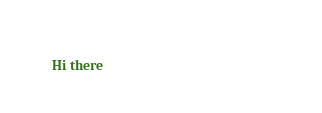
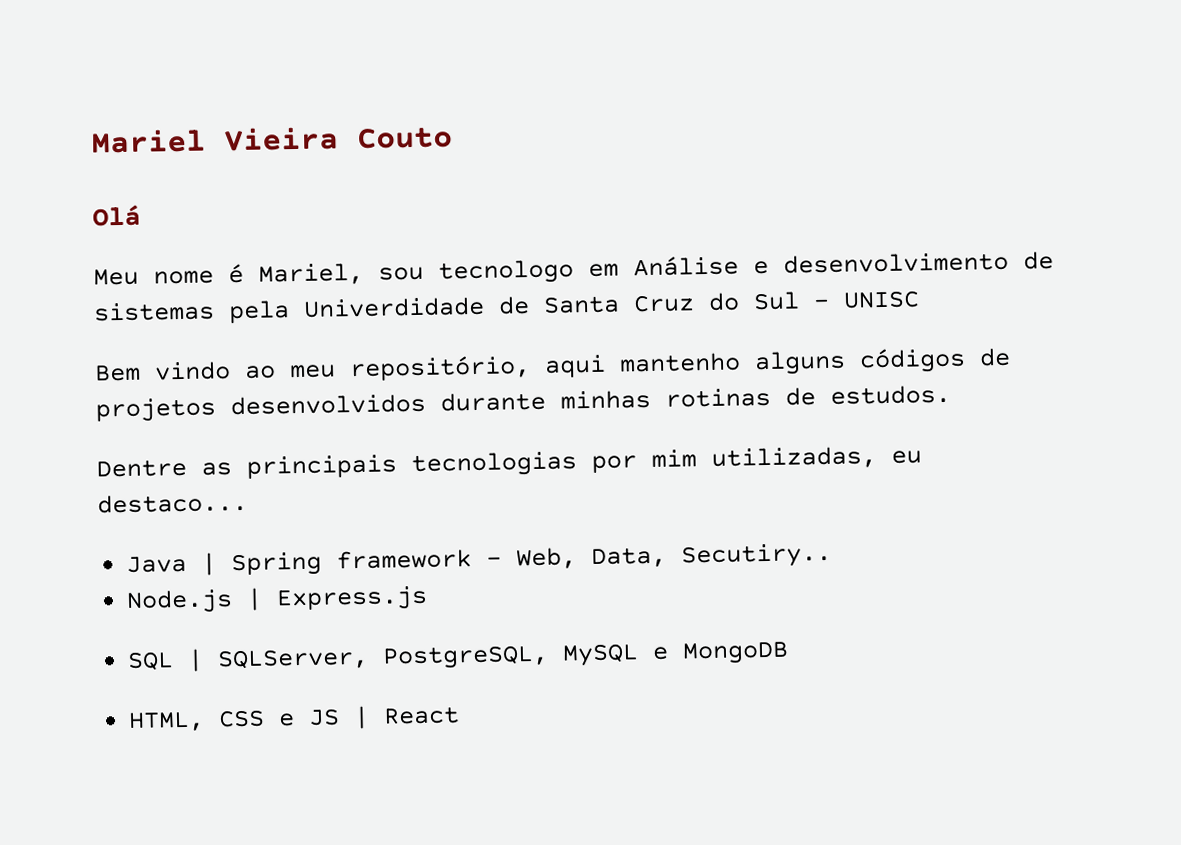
- Hi there
+ Mariel Vieira Couto
+ Olá
+ Meu nome é Mariel, sou tecnologo em Análise e desenvolvimento de sistemas pela Univerdidade de Santa Cruz do Sul - UNISC
+ Bem vindo ao meu repositório, aqui mantenho alguns códigos de projetos desenvolvidos durante minhas rotinas de estudos.
+ Dentre as principais tecnologias por mim utilizadas, eu destaco...
+ Java | Spring framework - Web, Data, Secutiry..
+ Node.js | Express.js
+ SQL | SQLServer, PostgreSQL, MySQL e MongoDB
+ HTML, CSS e JS | React

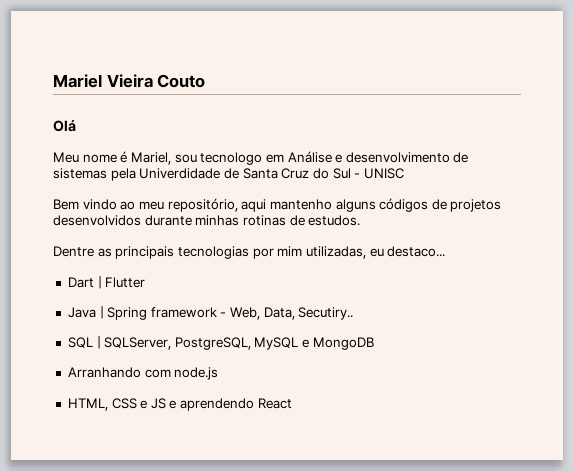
+ Dart | Flutter
- Node.js | Express.js
+ Arranhando com node.js
- HTML, CSS e JS | React
+ HTML, CSS e JS e aprendendo React

